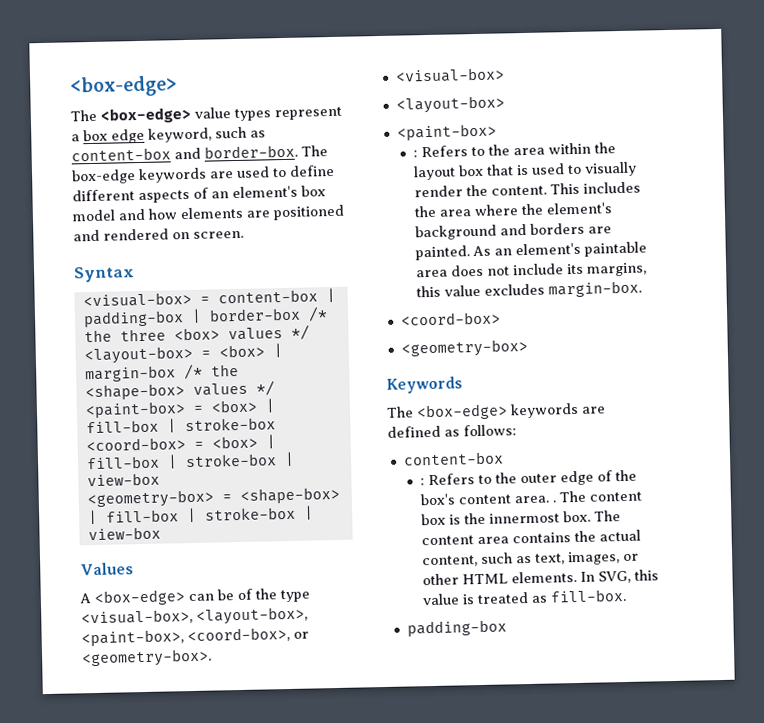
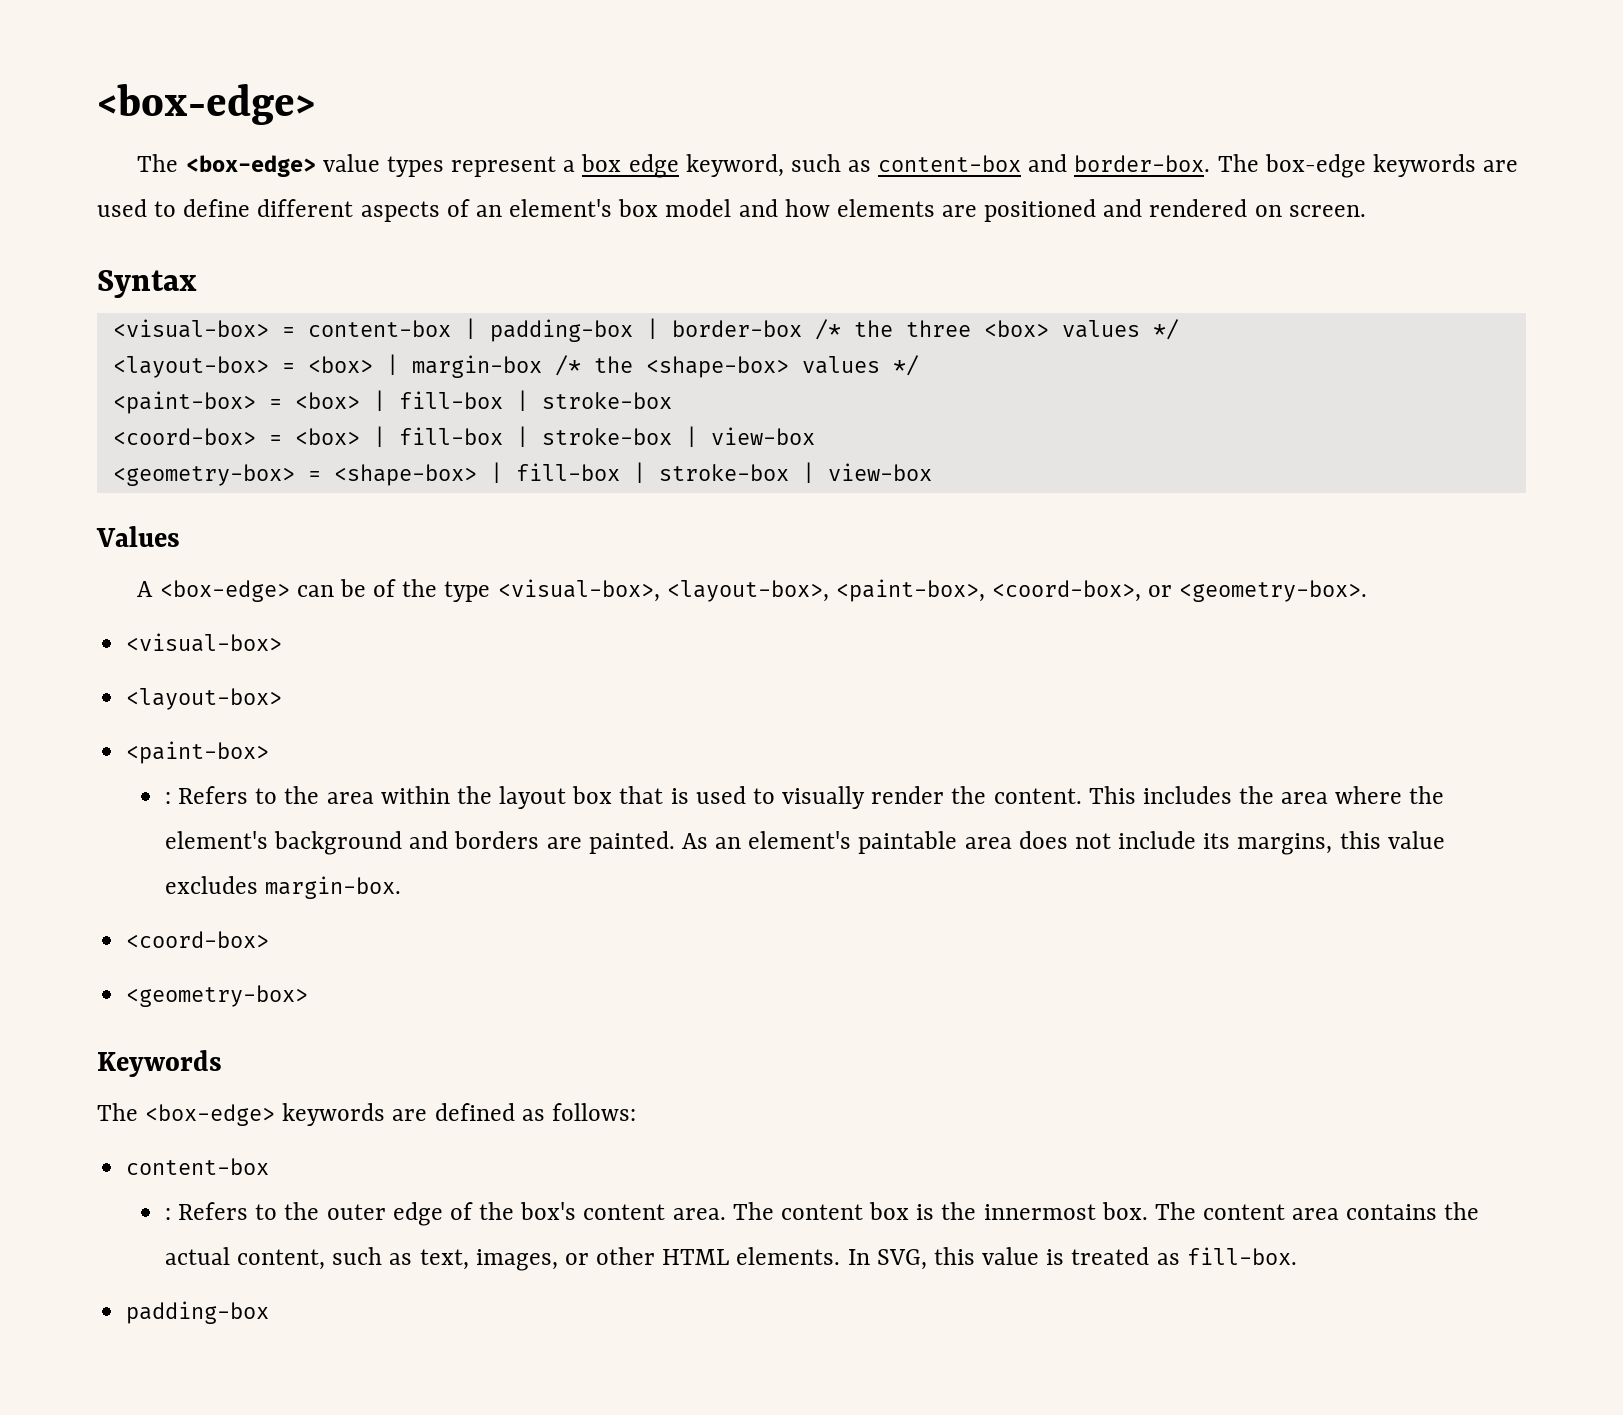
- : Refers to the outer edge of the box's content area. .
+ : Refers to the outer edge of the box's content area.

